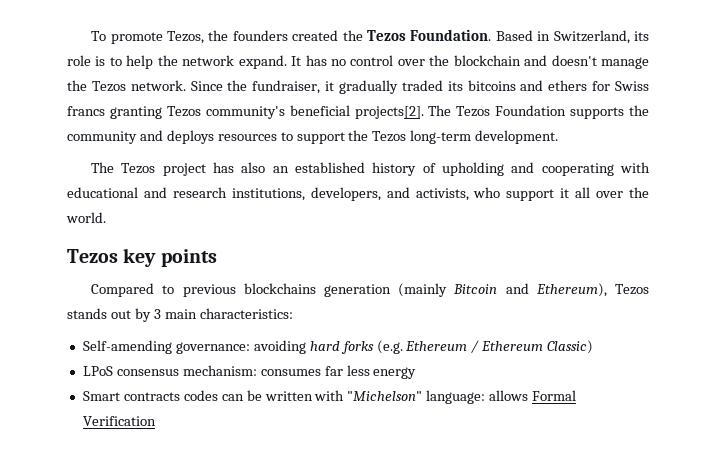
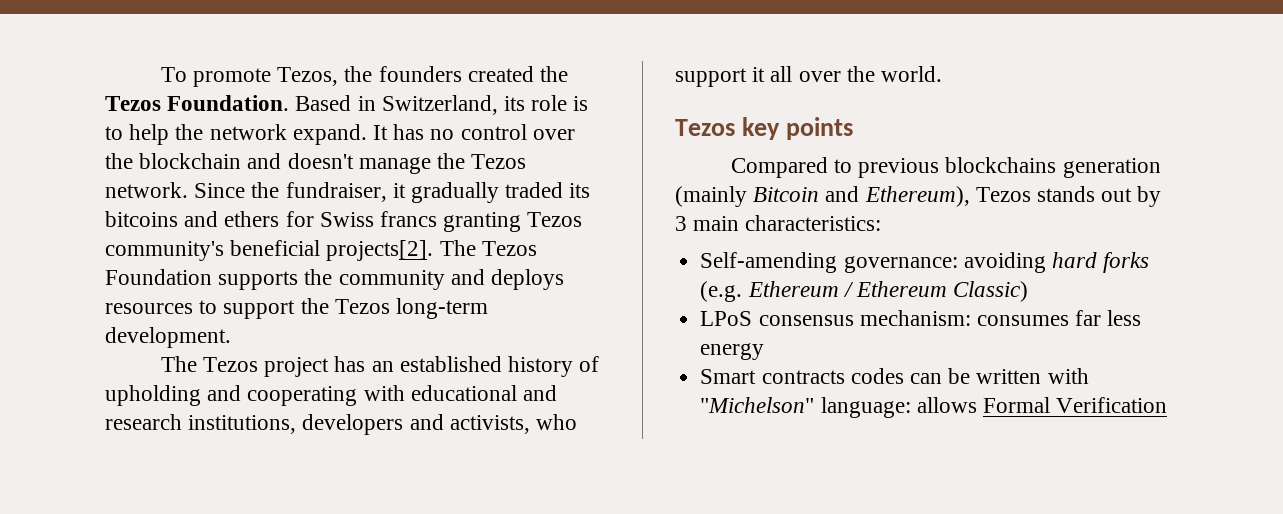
- The Tezos project has also an established history of upholding and cooperating with educational and research institutions, developers, and activists, who support it all over the world.
+ The Tezos project has an established history of upholding and cooperating with educational and research institutions, developers and activists, who support it all over the world.

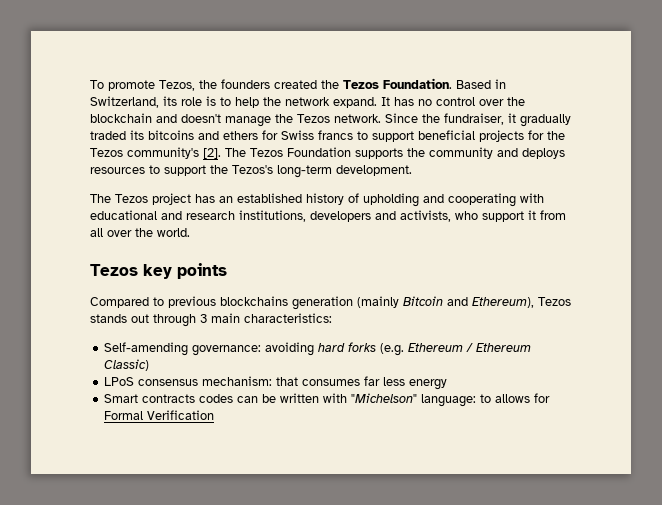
- Since the fundraiser, it gradually traded its bitcoins and ethers for Swiss francs granting Tezos community's beneficial projects[2].
+ Since the fundraiser, it gradually traded its bitcoins and ethers for Swiss francs to support beneficial projects for the Tezos community's [2].
- The Tezos Foundation supports the community and deploys resources to support the Tezos long-term development.
+ The Tezos Foundation supports the community and deploys resources to support the Tezos's long-term development.
- The Tezos project has an established history of upholding and cooperating with educational and research institutions, developers and activists, who support it all over the world.
+ The Tezos project has an established history of upholding and cooperating with educational and research institutions, developers and activists, who support it from all over the world.
- Compared to previous blockchains generation (mainly Bitcoin and Ethereum), Tezos stands out by 3 main characteristics:
+ Compared to previous blockchains generation (mainly Bitcoin and Ethereum), Tezos stands out through 3 main characteristics:
- LPoS consensus mechanism: consumes far less energy
+ LPoS consensus mechanism: that consumes far less energy
- Smart contracts codes can be written with "Michelson" language: allows Formal Verification
+ Smart contracts codes can be written with "Michelson" language: to allows for Formal Verification

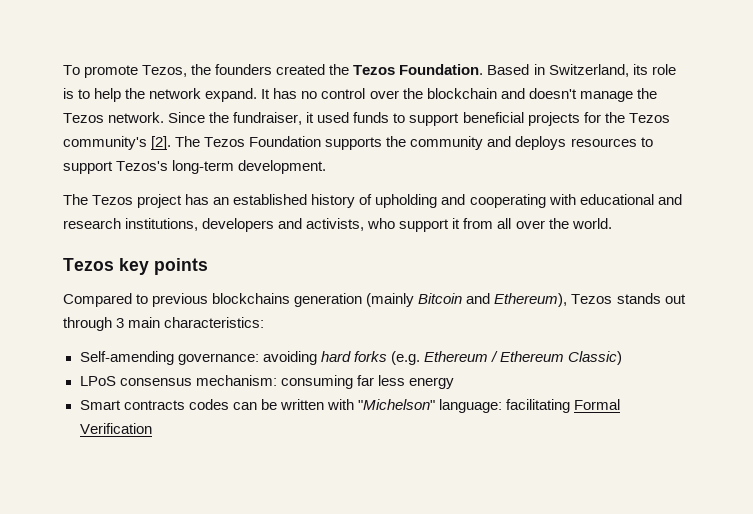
- Since the fundraiser, it gradually traded its bitcoins and ethers for Swiss francs to support beneficial projects for the Tezos community's [2].
+ Since the fundraiser, it used funds to support beneficial projects for the Tezos community's [2].
- The Tezos Foundation supports the community and deploys resources to support the Tezos's long-term development.
+ The Tezos Foundation supports the community and deploys resources to support Tezos's long-term development.
- LPoS consensus mechanism: that consumes far less energy
+ LPoS consensus mechanism: consuming far less energy
- Smart contracts codes can be written with "Michelson" language: to allows for Formal Verification
+ Smart contracts codes can be written with "Michelson" language: facilitating Formal Verification

